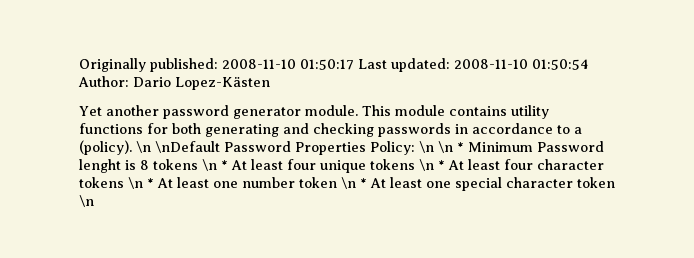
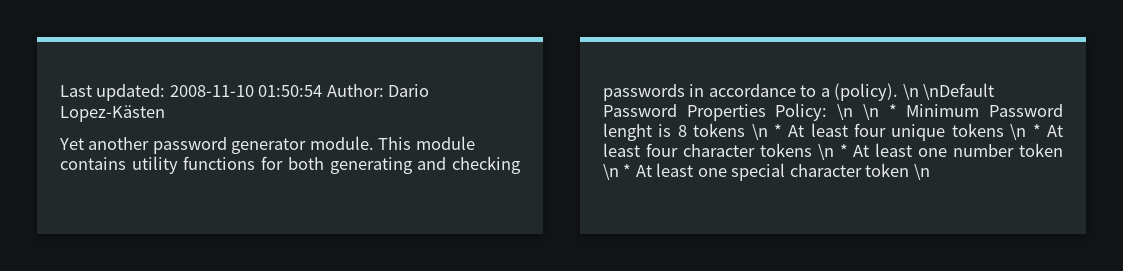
- Originally published: 2008-11-10 01:50:17 Last updated: 2008-11-10 01:50:54 Author: Dario Lopez-Kästen
+ Last updated: 2008-11-10 01:50:54 Author: Dario Lopez-Kästen

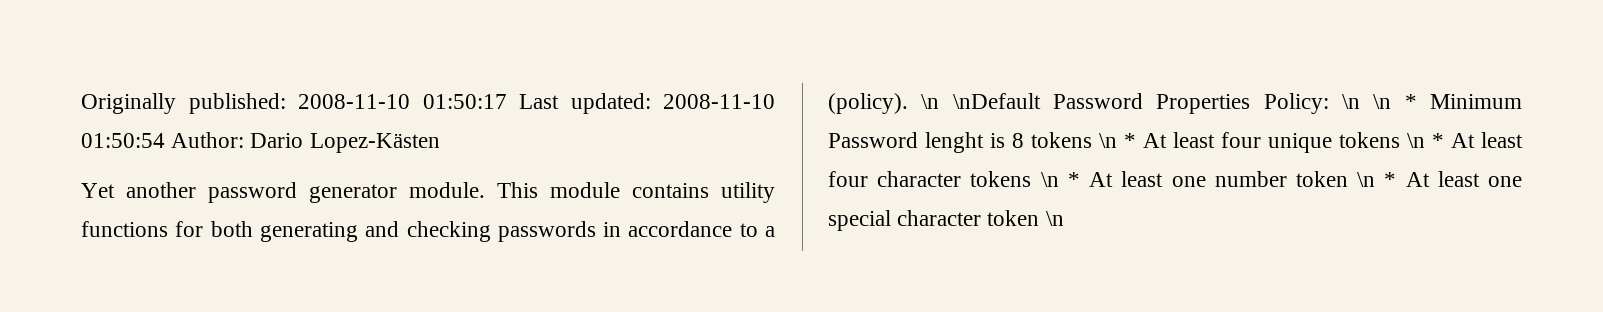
- Last updated: 2008-11-10 01:50:54 Author: Dario Lopez-Kästen
+ Originally published: 2008-11-10 01:50:17 Last updated: 2008-11-10 01:50:54 Author: Dario Lopez-Kästen

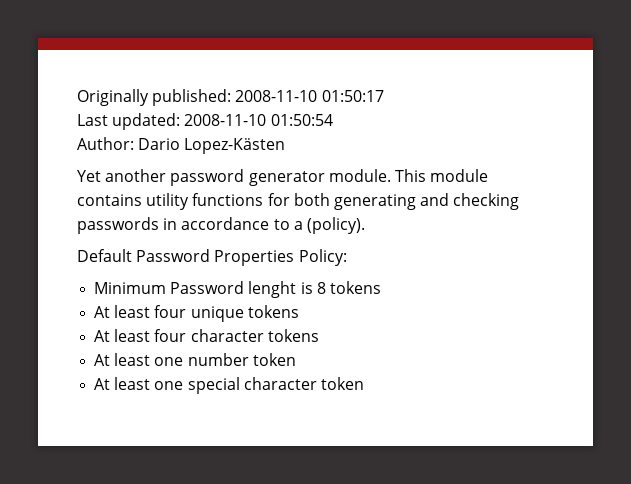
- Originally published: 2008-11-10 01:50:17 Last updated: 2008-11-10 01:50:54 Author: Dario Lopez-Kästen
+ Originally published: 2008-11-10 01:50:17
+ Last updated: 2008-11-10 01:50:54
+ Author: Dario Lopez-Kästen
- This module contains utility functions for both generating and checking passwords in accordance to a (policy). \n \nDefault Password Properties Policy: \n \n * Minimum Password lenght is 8 tokens \n * At least four unique tokens \n * At least four character tokens \n * At least one number token \n * At least one special character token \n
+ This module contains utility functions for both generating and checking passwords in accordance to a (policy).
+ Default Password Properties Policy:
+ Minimum Password lenght is 8 tokens
+ At least four unique tokens
+ At least four character tokens
+ At least one number token
+ At least one special character token

